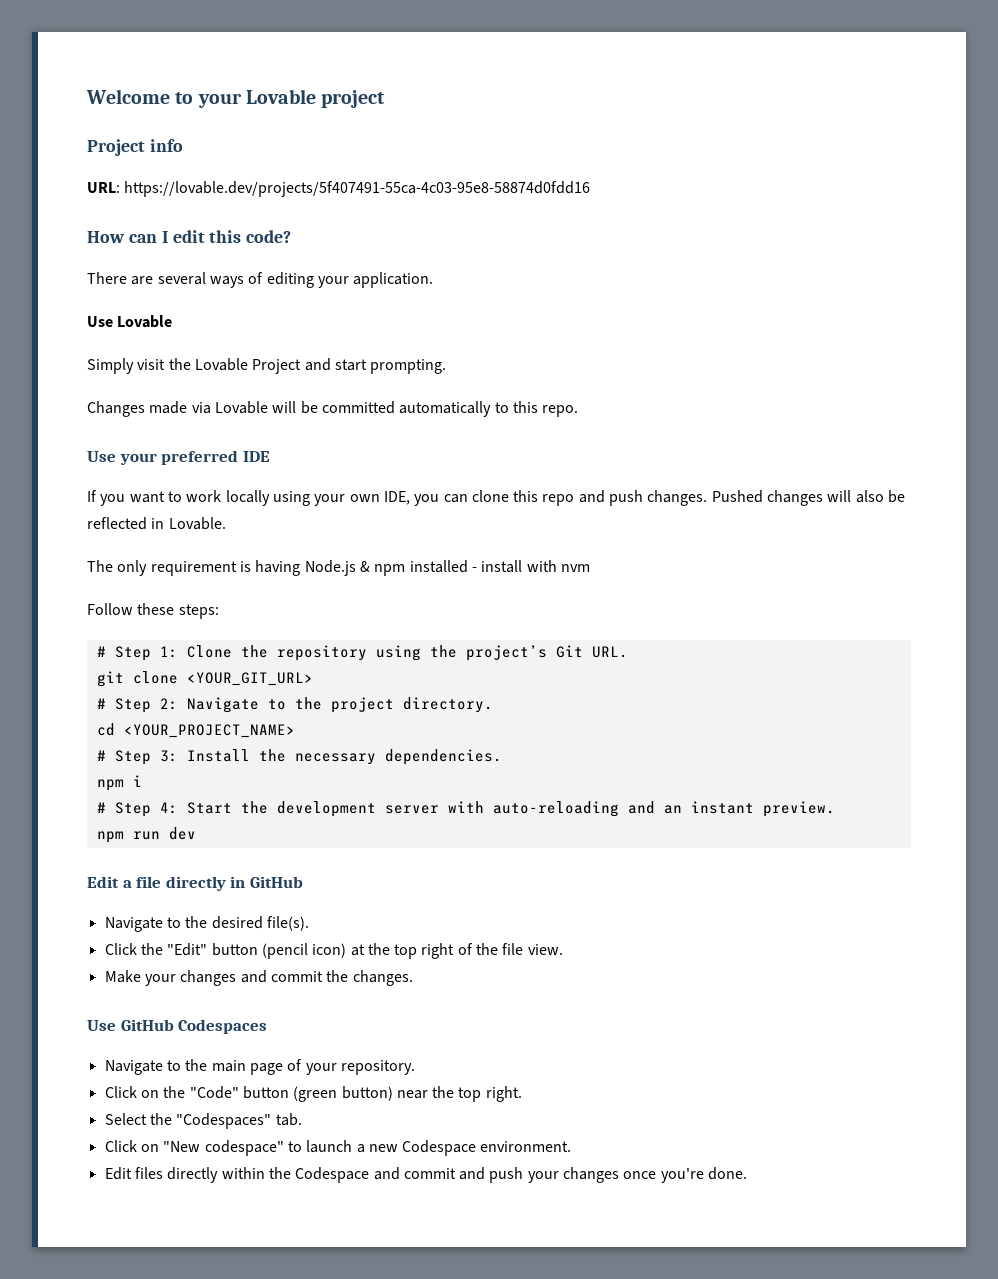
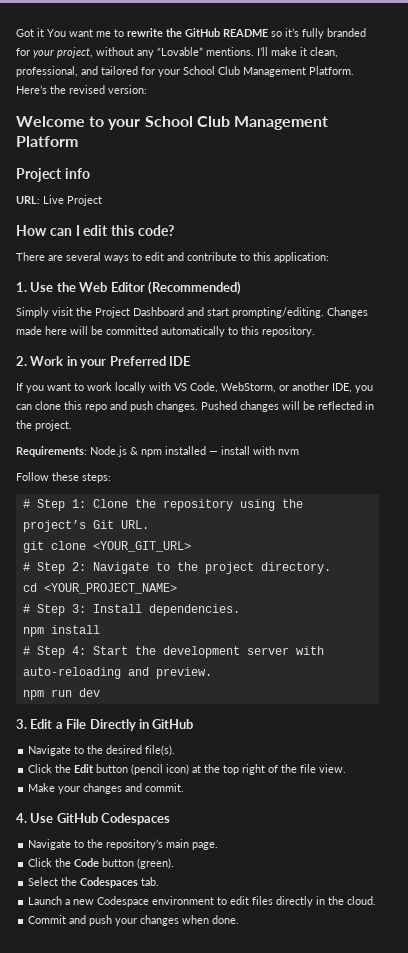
- Welcome to your Lovable project
+ Got it You want me to rewrite the GitHub README so it’s fully branded for your project, without any “Lovable” mentions. I’ll make it clean, professional, and tailored for your School Club Management Platform. Here’s the revised version:
+ Welcome to your School Club Management Platform
- URL: https://lovable.dev/projects/5f407491-55ca-4c03-95e8-58874d0fdd16
+ URL: Live Project
- There are several ways of editing your application.
- Use Lovable
+ There are several ways to edit and contribute to this application:
+ 1. Use the Web Editor (Recommended)
- Simply visit the Lovable Project and start prompting.
- Changes made via Lovable will be committed automatically to this repo.
- Use your preferred IDE
+ Simply visit the Project Dashboard and start prompting/editing. Changes made here will be committed automatically to this repository.
+ 2. Work in your Preferred IDE
- If you want to work locally using your own IDE, you can clone this repo and push changes.
+ If you want to work locally with VS Code, WebStorm, or another IDE, you can clone this repo and push changes.
- Pushed changes will also be reflected in Lovable.
- The only requirement is having Node.js & npm installed - install with nvm
+ Pushed changes will be reflected in the project.
+ Requirements: Node.js & npm installed — install with nvm
- # Step 3: Install the necessary dependencies.
+ # Step 3: Install dependencies.
- npm i
+ npm install
- # Step 4: Start the development server with auto-reloading and an instant preview.
+ # Step 4: Start the development server with auto-reloading and preview.
- Edit a file directly in GitHub
+ 3. Edit a File Directly in GitHub
- Click the "Edit" button (pencil icon) at the top right of the file view.
+ Click the Edit button (pencil icon) at the top right of the file view.
- Make your changes and commit the changes.
- Use GitHub Codespaces
+ Make your changes and commit.
+ 4. Use GitHub Codespaces
- Navigate to the main page of your repository.
- Click on the "Code" button (green button) near the top right.
+ Navigate to the repository’s main page.
+ Click the Code button (green).
- Select the "Codespaces" tab.
+ Select the Codespaces tab.
- Click on "New codespace" to launch a new Codespace environment.
- Edit files directly within the Codespace and commit and push your changes once you're done.
+ Launch a new Codespace environment to edit files directly in the cloud.
+ Commit and push your changes when done.

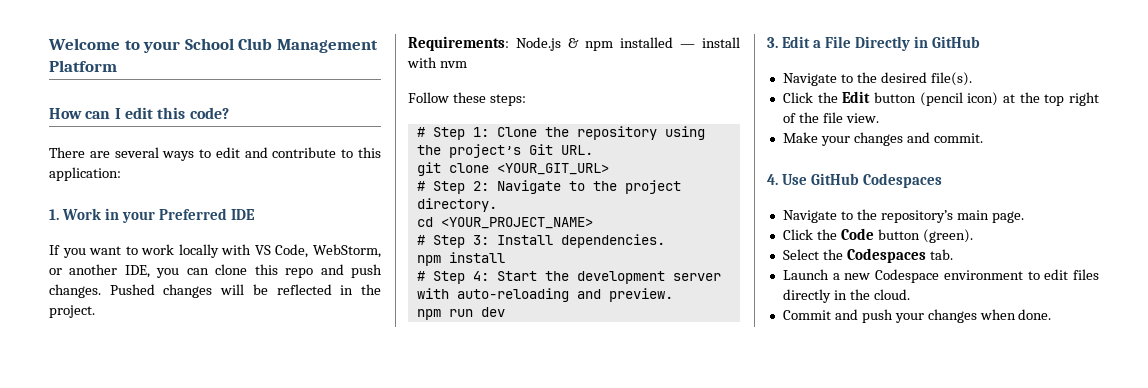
- Got it You want me to rewrite the GitHub README so it’s fully branded for your project, without any “Lovable” mentions. I’ll make it clean, professional, and tailored for your School Club Management Platform. Here’s the revised version:
- Project info
- URL: Live Project
- 1. Use the Web Editor (Recommended)
- Simply visit the Project Dashboard and start prompting/editing. Changes made here will be committed automatically to this repository.
- 2. Work in your Preferred IDE
+ 1. Work in your Preferred IDE

